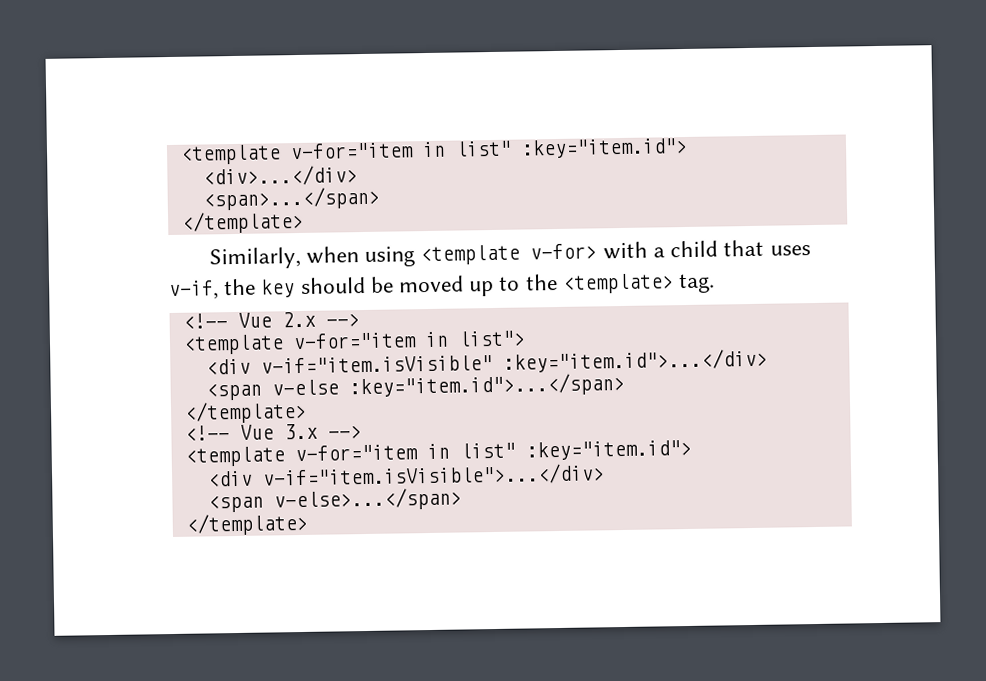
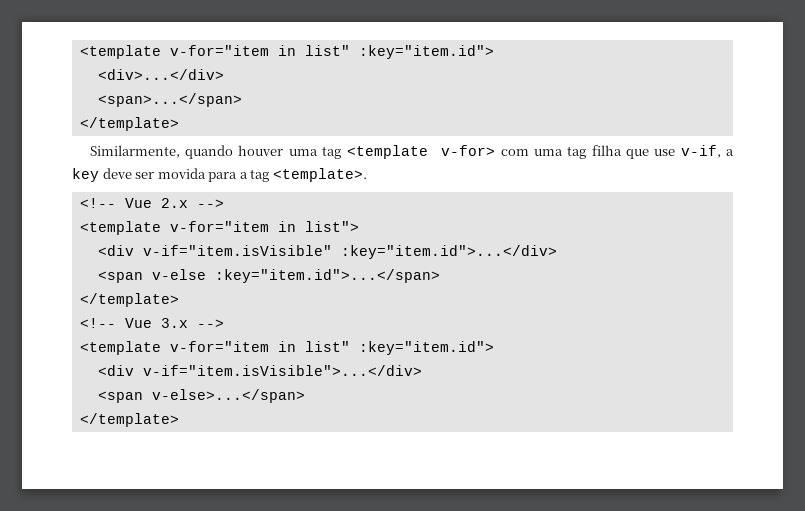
- Similarly, when using <template v-for> with a child that uses v-if, the key should be moved up to the <template> tag.
+ Similarmente, quando houver uma tag <template v-for> com uma tag filha que use v-if, a key deve ser movida para a tag <template>.

